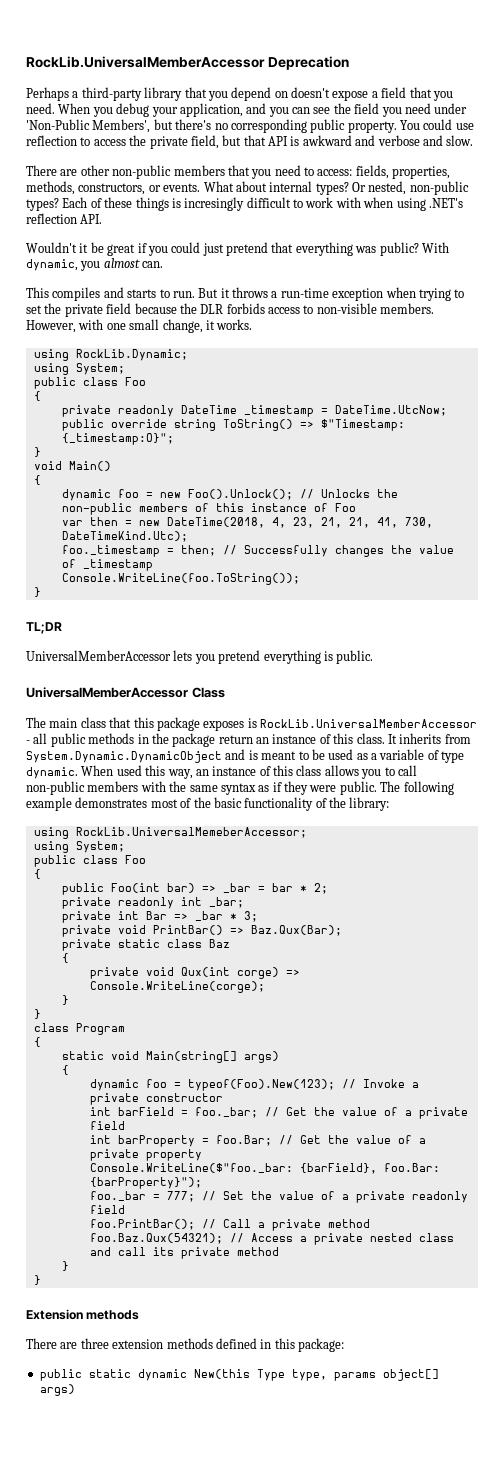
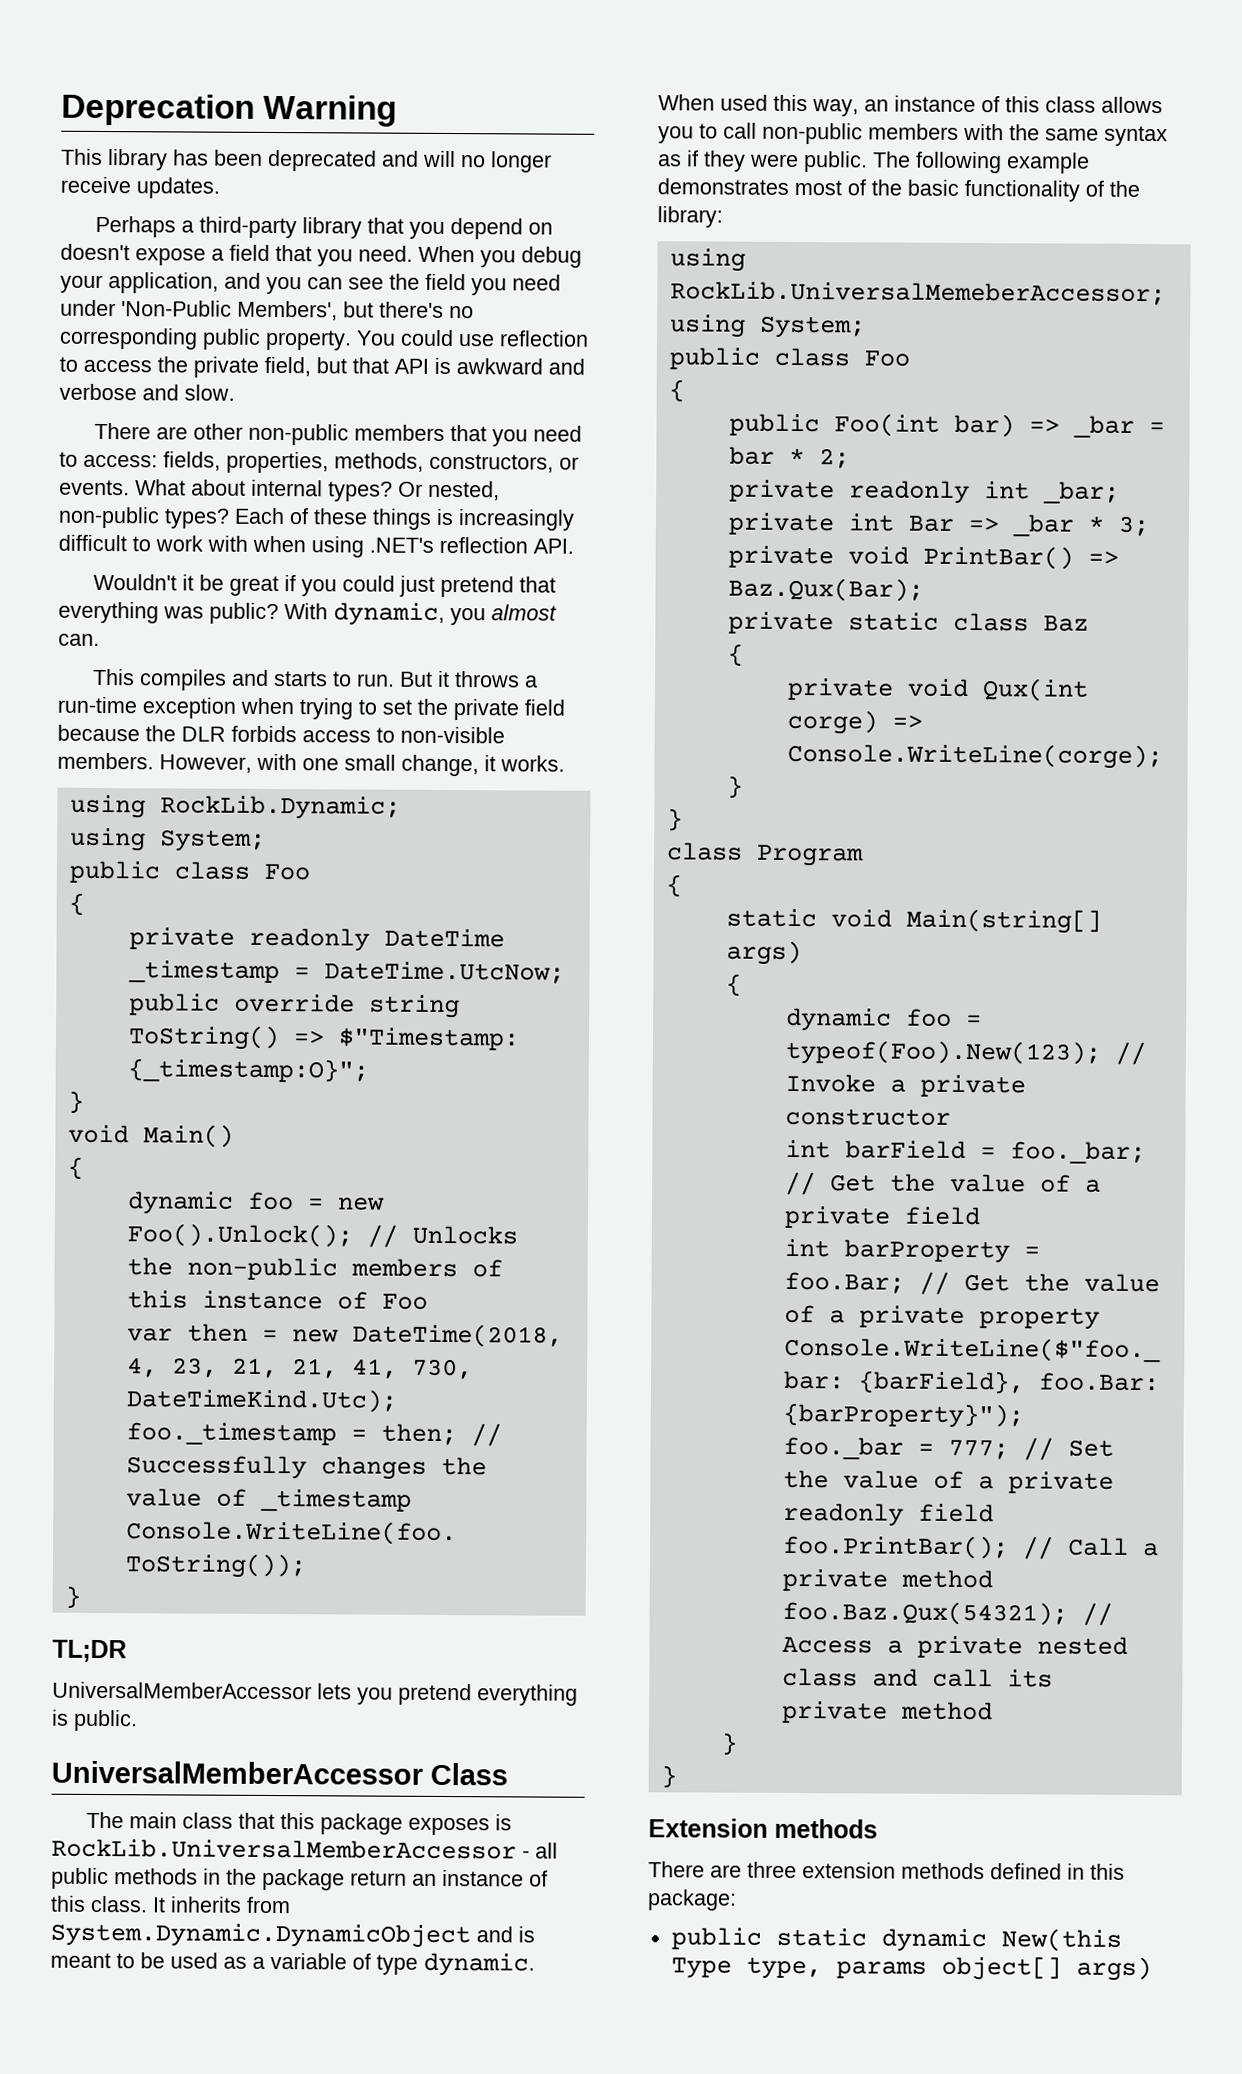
- RockLib.UniversalMemberAccessor Deprecation
+ Deprecation Warning
+ This library has been deprecated and will no longer receive updates.
- Each of these things is incresingly difficult to work with when using .NET's reflection API.
+ Each of these things is increasingly difficult to work with when using .NET's reflection API.

